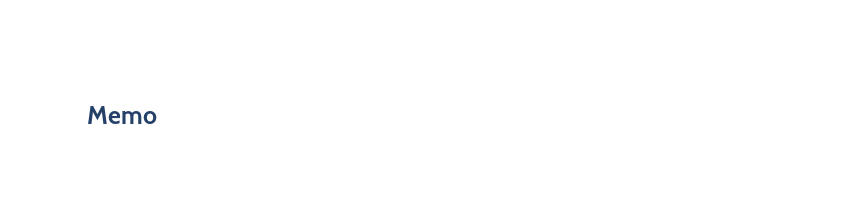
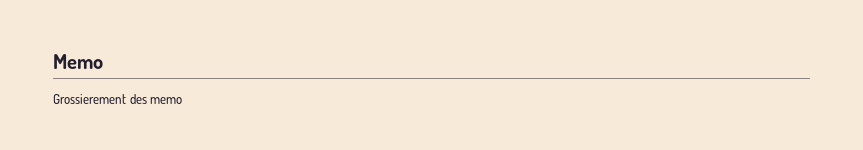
+ Grossierement des memo

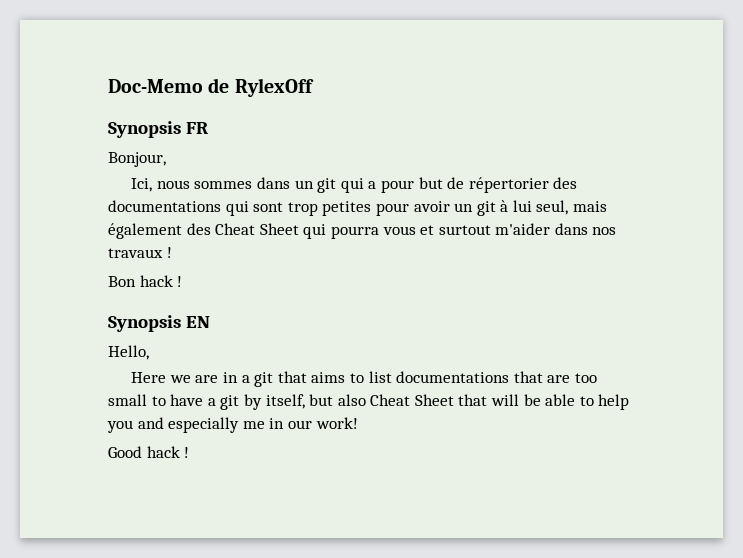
- Memo
- Grossierement des memo
+ Doc-Memo de RylexOff
+ Synopsis FR
+ Bonjour,
+ Ici, nous sommes dans un git qui a pour but de répertorier des documentations qui sont trop petites pour avoir un git à lui seul, mais également des Cheat Sheet qui pourra vous et surtout m'aider dans nos travaux !
+ Bon hack !
+ Synopsis EN
+ Hello,
+ Here we are in a git that aims to list documentations that are too small to have a git by itself, but also Cheat Sheet that will be able to help you and especially me in our work!
+ Good hack !

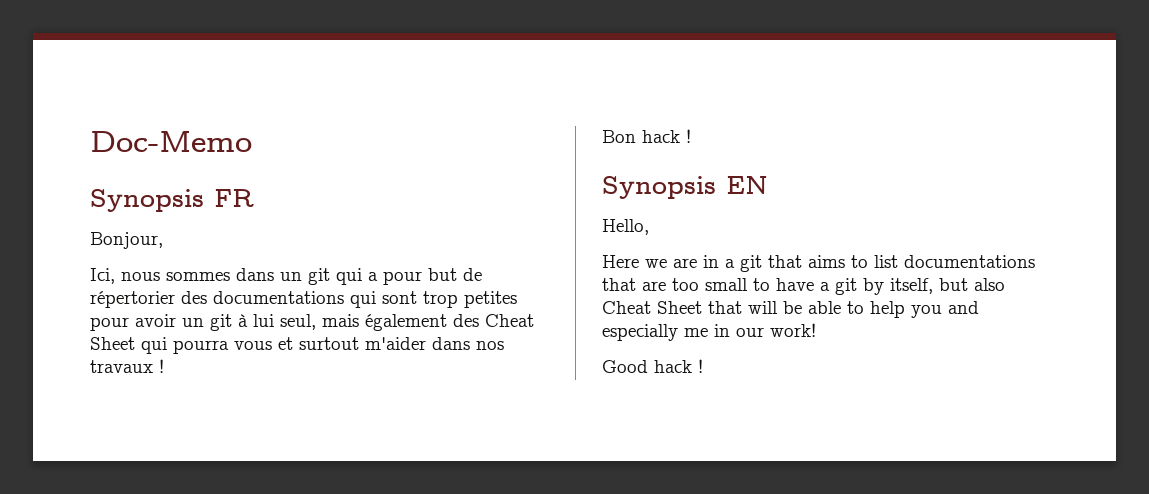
- Doc-Memo de RylexOff
+ Doc-Memo

